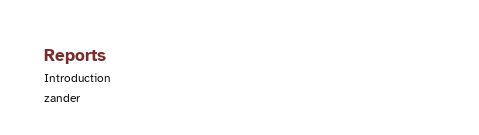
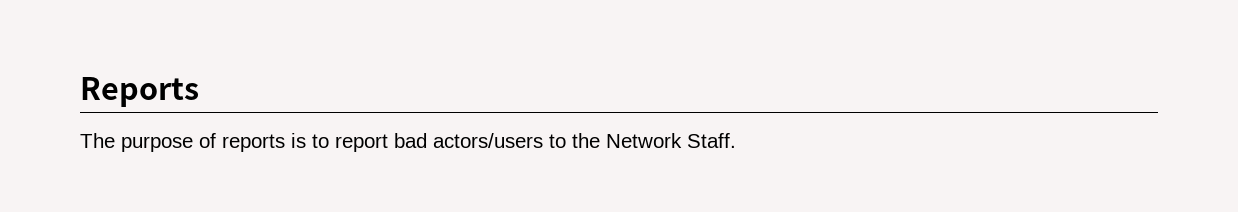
- Introduction
- zander
+ The purpose of reports is to report bad actors/users to the Network Staff.

